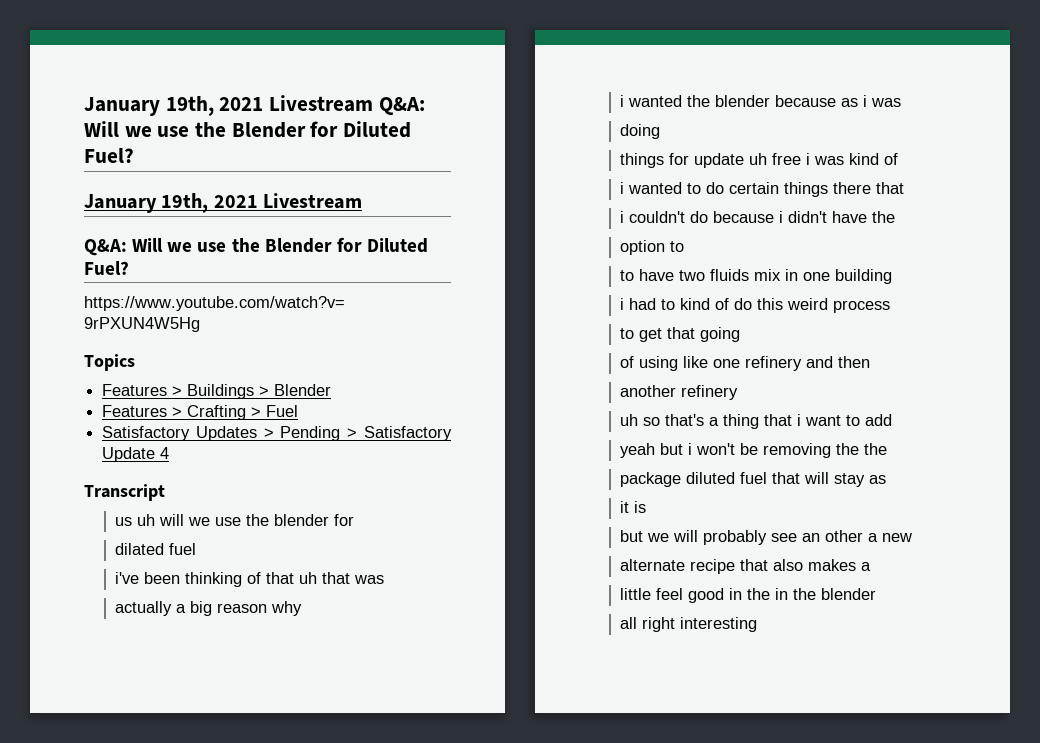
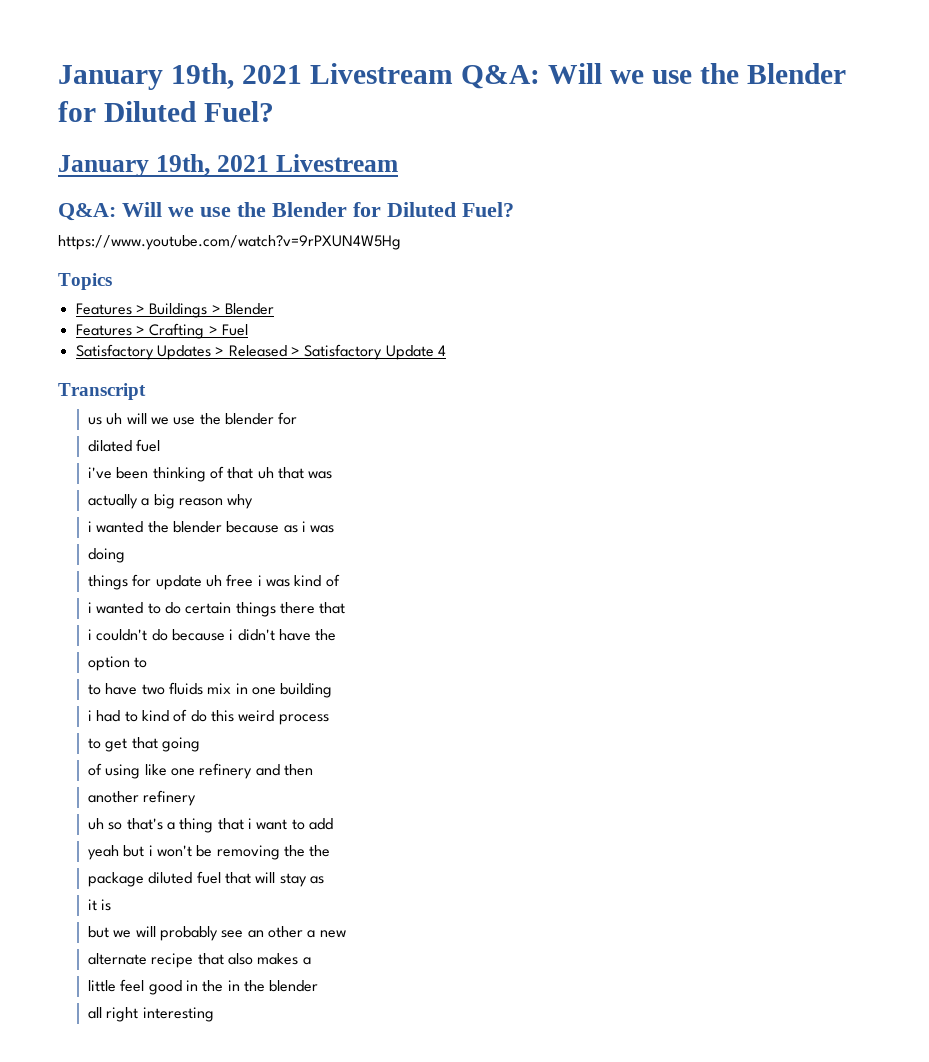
- Satisfactory Updates > Pending > Satisfactory Update 4
+ Satisfactory Updates > Released > Satisfactory Update 4

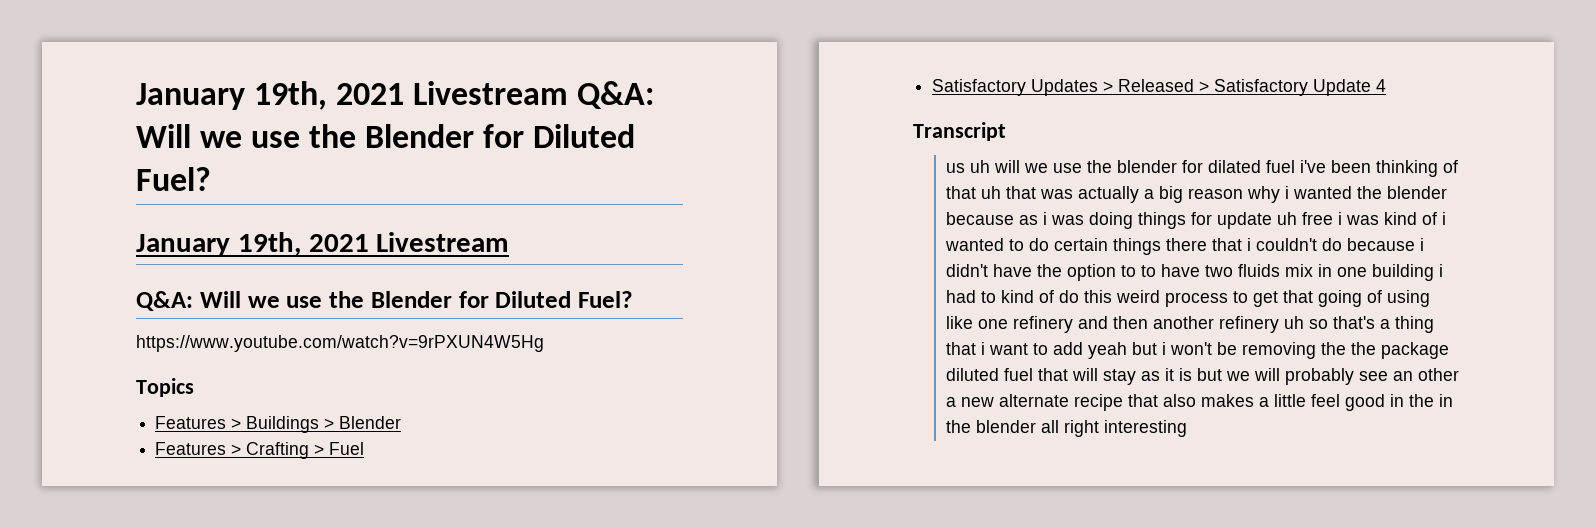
- us uh will we use the blender for
- dilated fuel
- i've been thinking of that uh that was
- actually a big reason why
- i wanted the blender because as i was
- doing
- things for update uh free i was kind of
- i wanted to do certain things there that
- i couldn't do because i didn't have the
- option to
- to have two fluids mix in one building
- i had to kind of do this weird process
- to get that going
- of using like one refinery and then
- another refinery
- uh so that's a thing that i want to add
- yeah but i won't be removing the the
- package diluted fuel that will stay as
- it is
- but we will probably see an other a new
- alternate recipe that also makes a
- little feel good in the in the blender
- all right interesting
+ us uh will we use the blender for dilated fuel i've been thinking of that uh that was actually a big reason why i wanted the blender because as i was doing things for update uh free i was kind of i wanted to do certain things there that i couldn't do because i didn't have the option to to have two fluids mix in one building i had to kind of do this weird process to get that going of using like one refinery and then another refinery uh so that's a thing that i want to add yeah but i won't be removing the the package diluted fuel that will stay as it is but we will probably see an other a new alternate recipe that also makes a little feel good in the in the blender all right interesting

